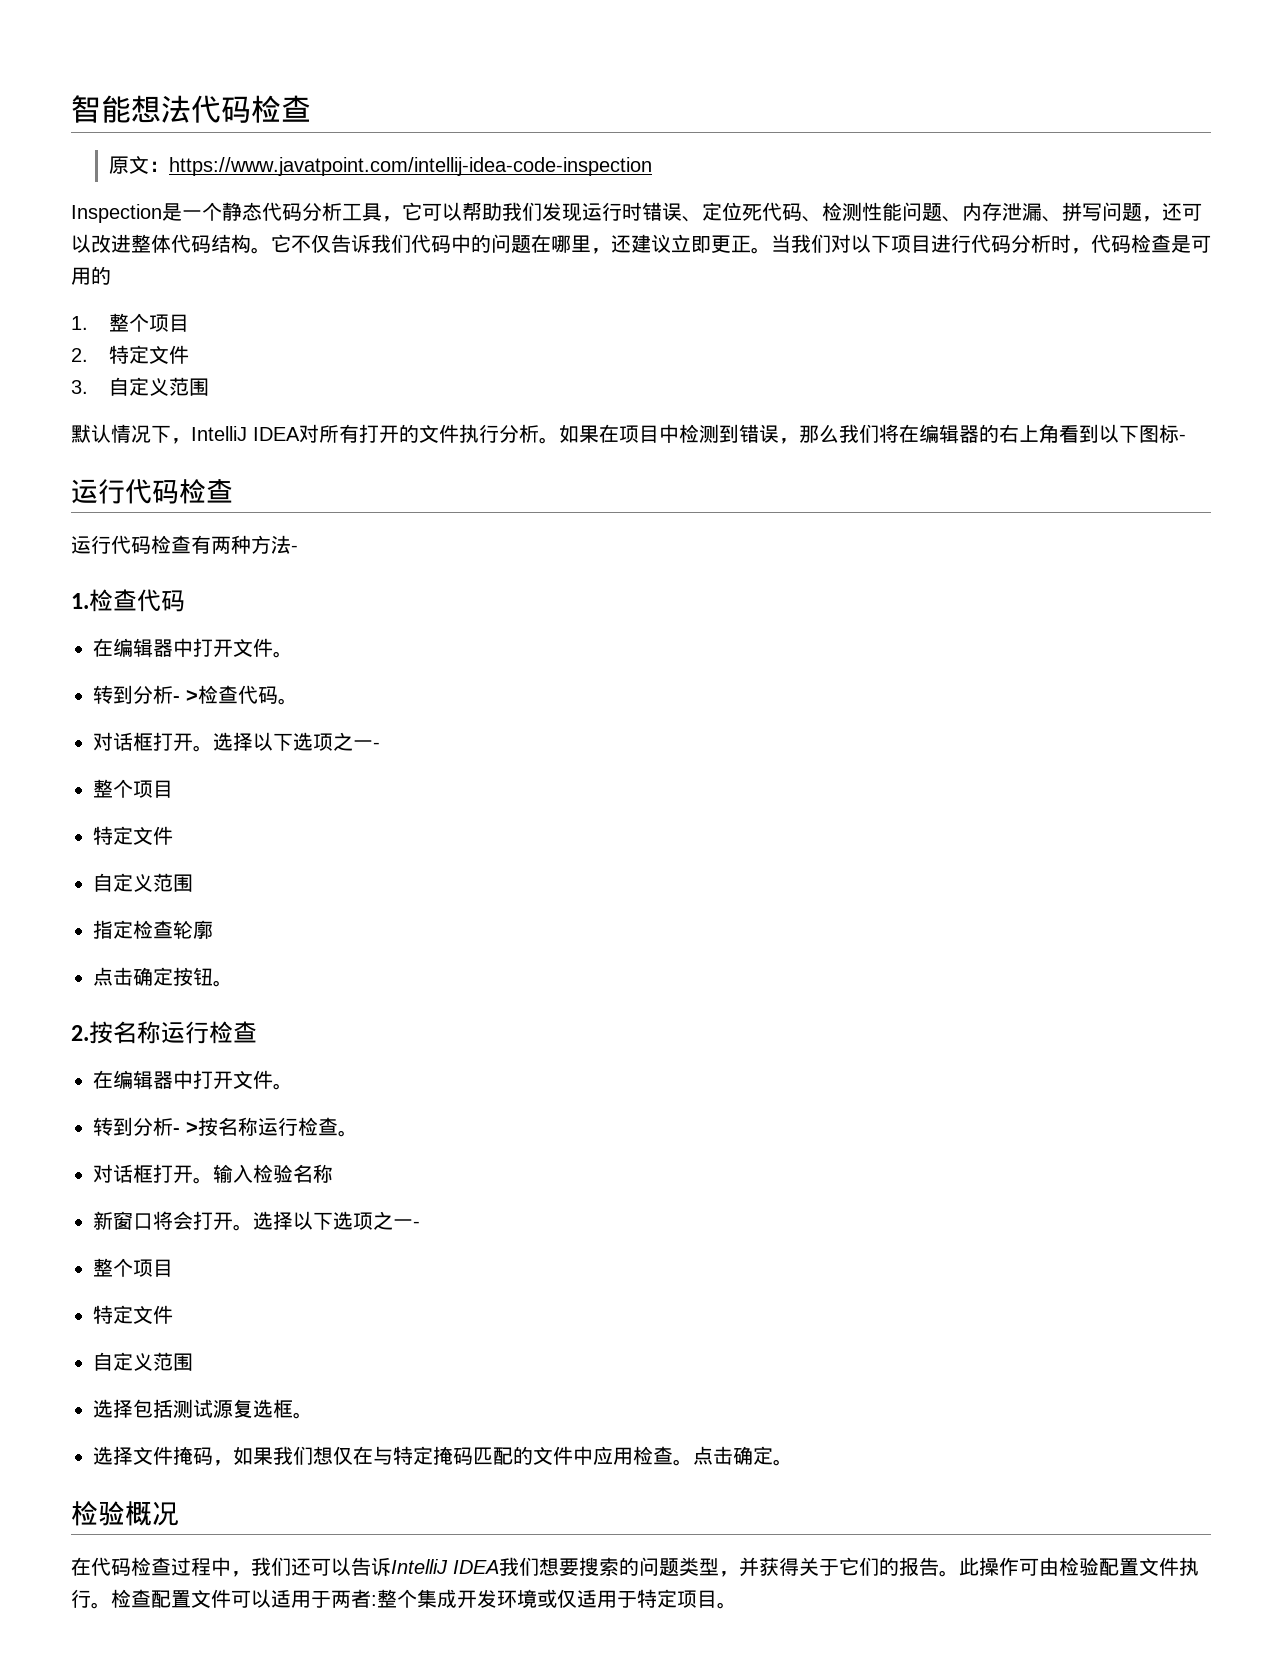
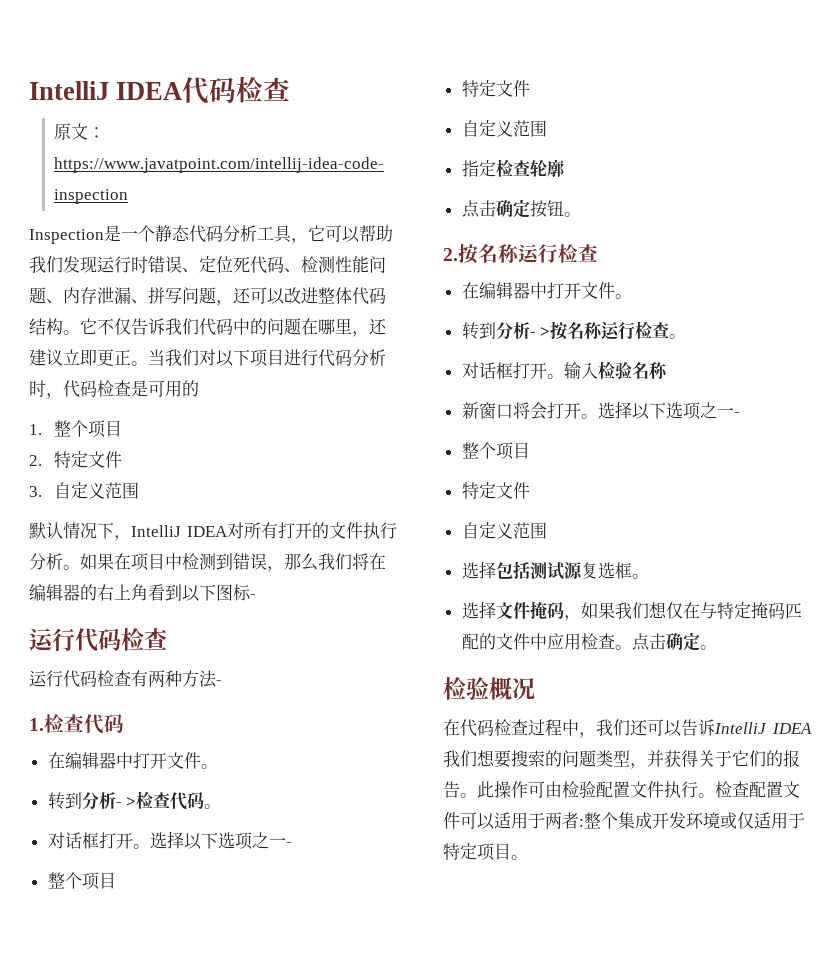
- 智能想法代码检查
+ IntelliJ IDEA代码检查

